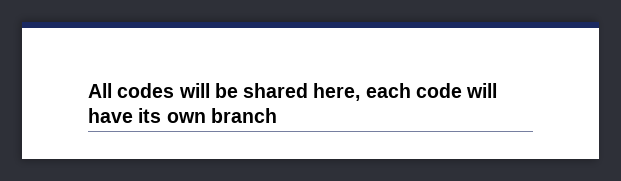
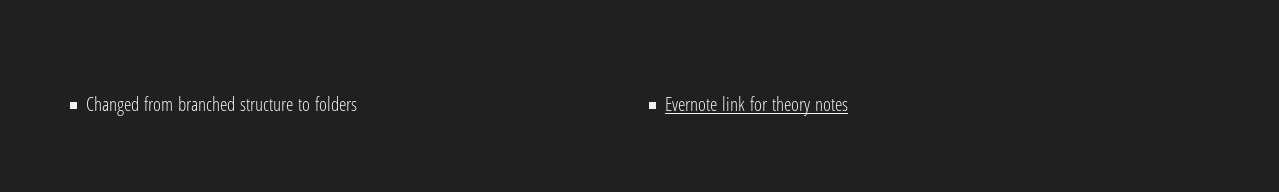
- All codes will be shared here, each code will have its own branch
+ Changed from branched structure to folders
+ Evernote link for theory notes

